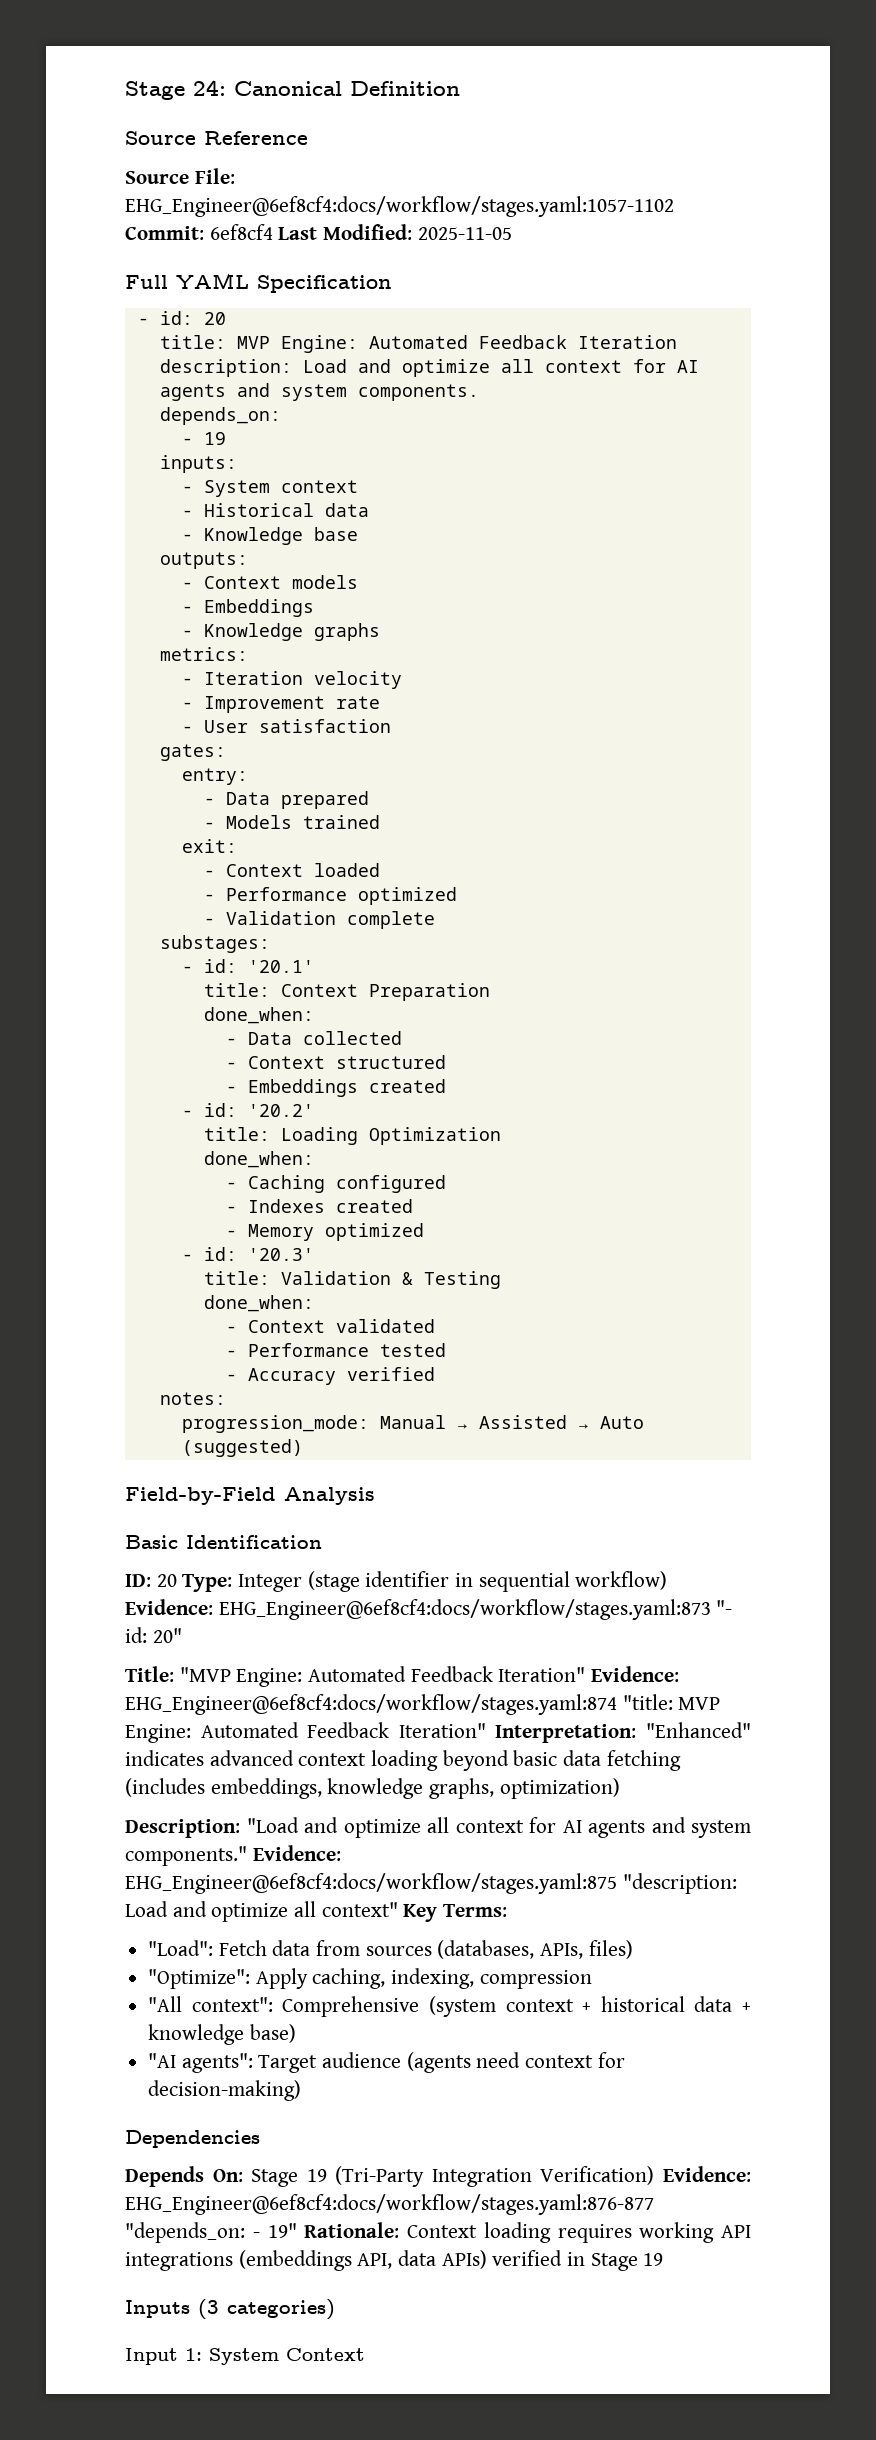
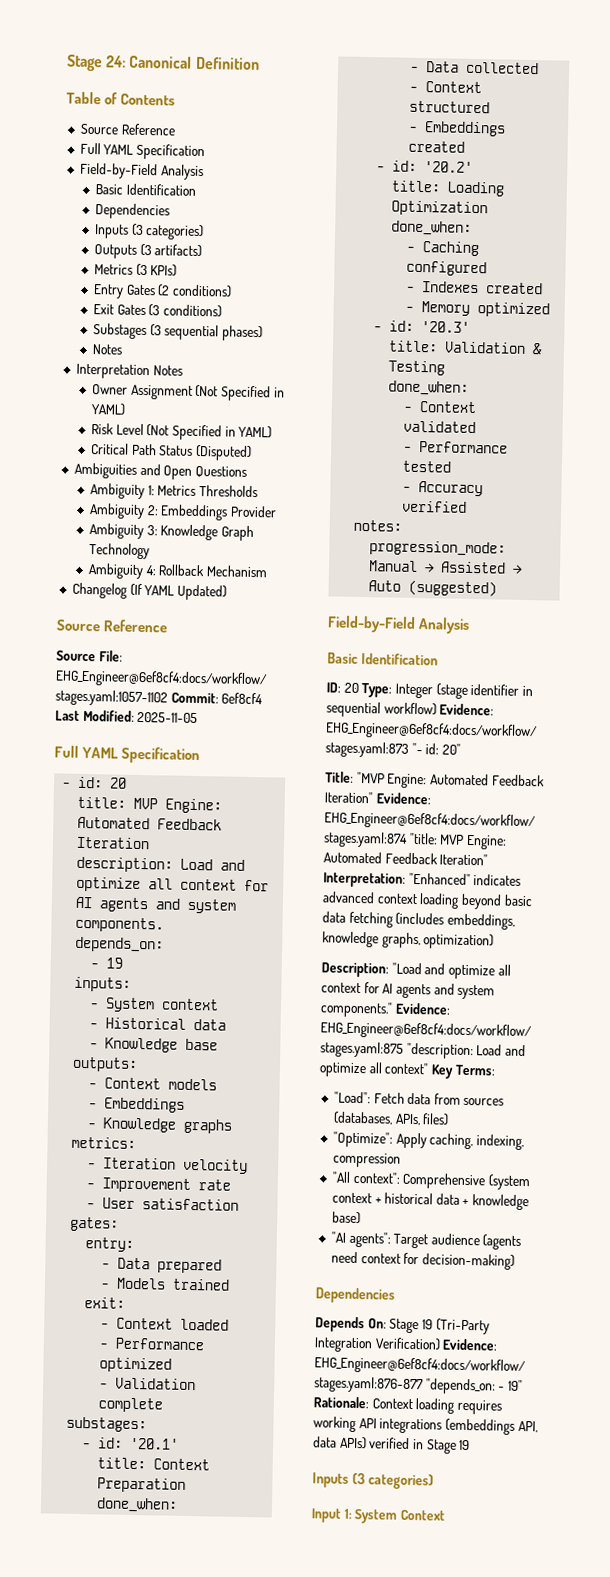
+ Table of Contents
+ Source Reference
+ Full YAML Specification
+ Field-by-Field Analysis
+ Basic Identification
+ Dependencies
+ Inputs (3 categories)
+ Outputs (3 artifacts)
+ Metrics (3 KPIs)
+ Entry Gates (2 conditions)
+ Exit Gates (3 conditions)
+ Substages (3 sequential phases)
+ Notes
+ Interpretation Notes
+ Owner Assignment (Not Specified in YAML)
+ Risk Level (Not Specified in YAML)
+ Critical Path Status (Disputed)
+ Ambiguities and Open Questions
+ Ambiguity 1: Metrics Thresholds
+ Ambiguity 2: Embeddings Provider
+ Ambiguity 3: Knowledge Graph Technology
+ Ambiguity 4: Rollback Mechanism
+ Changelog (If YAML Updated)

